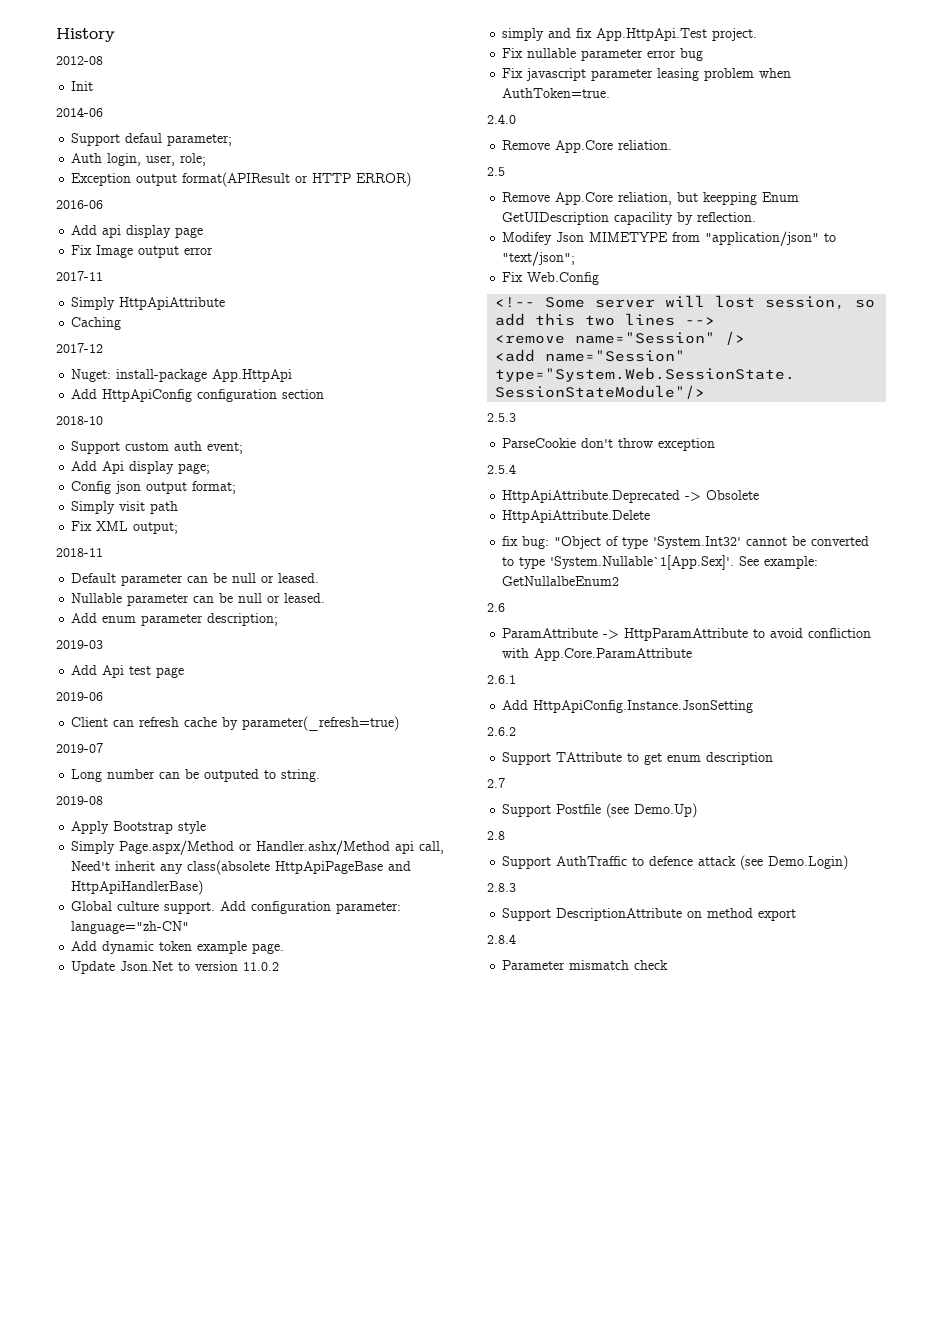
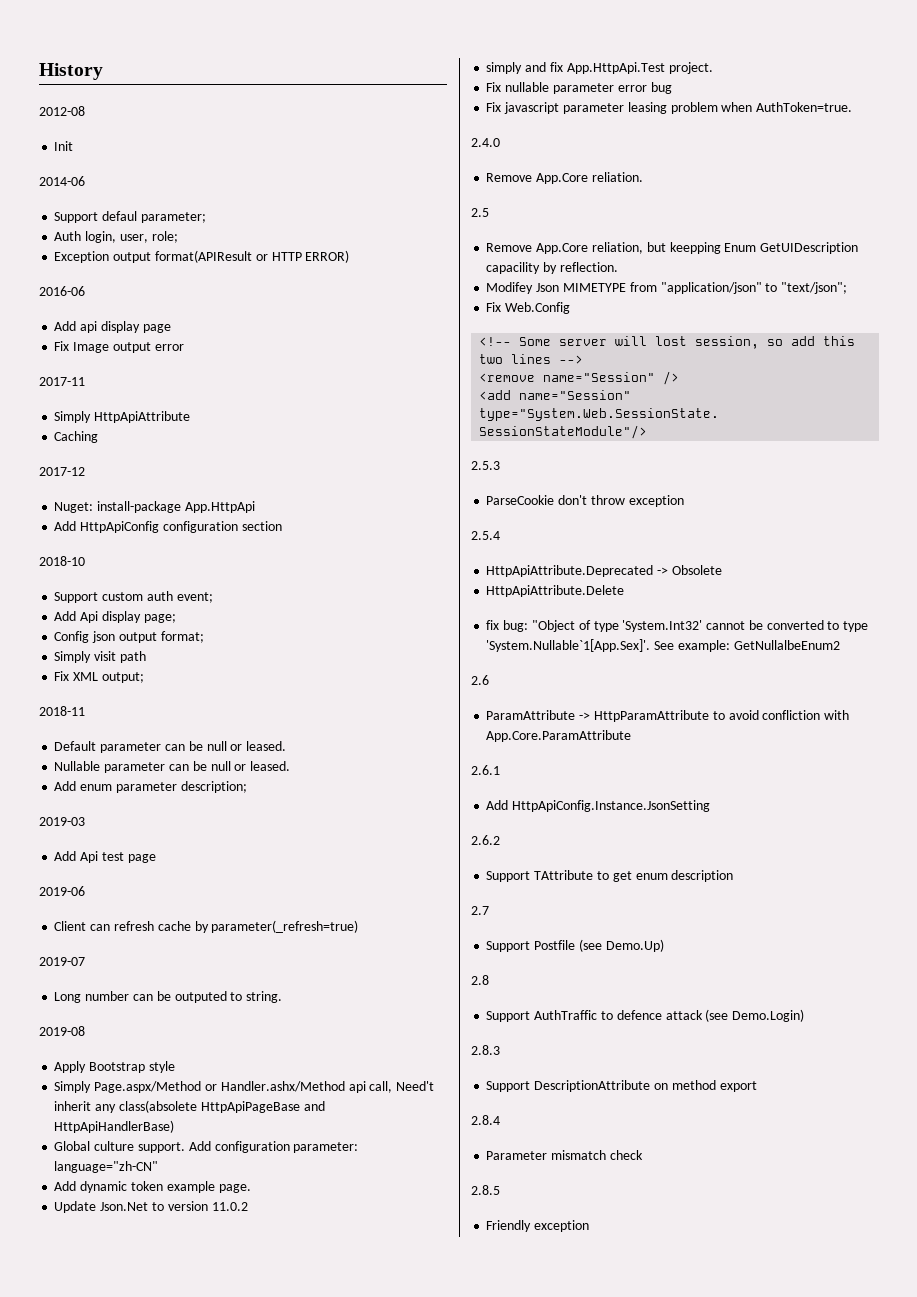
+ 2.8.5
+ Friendly exception

